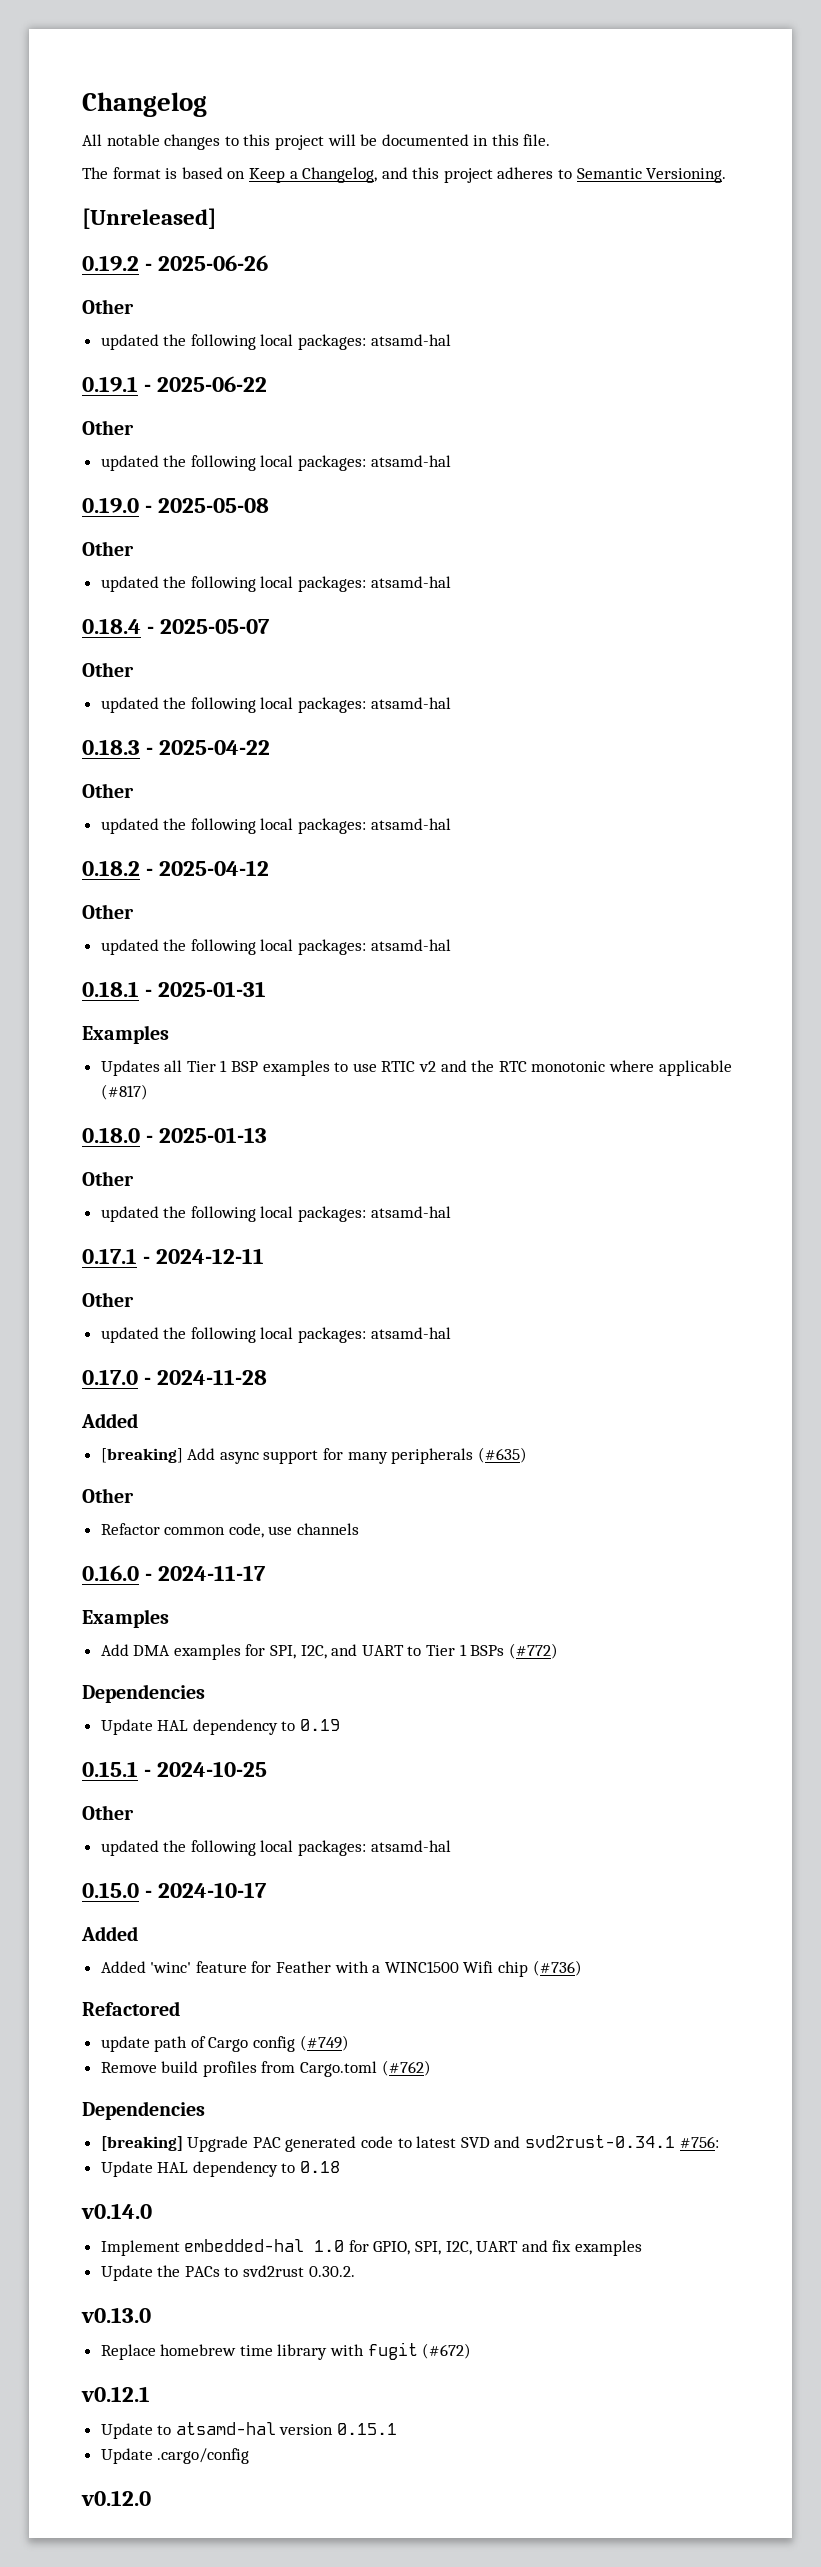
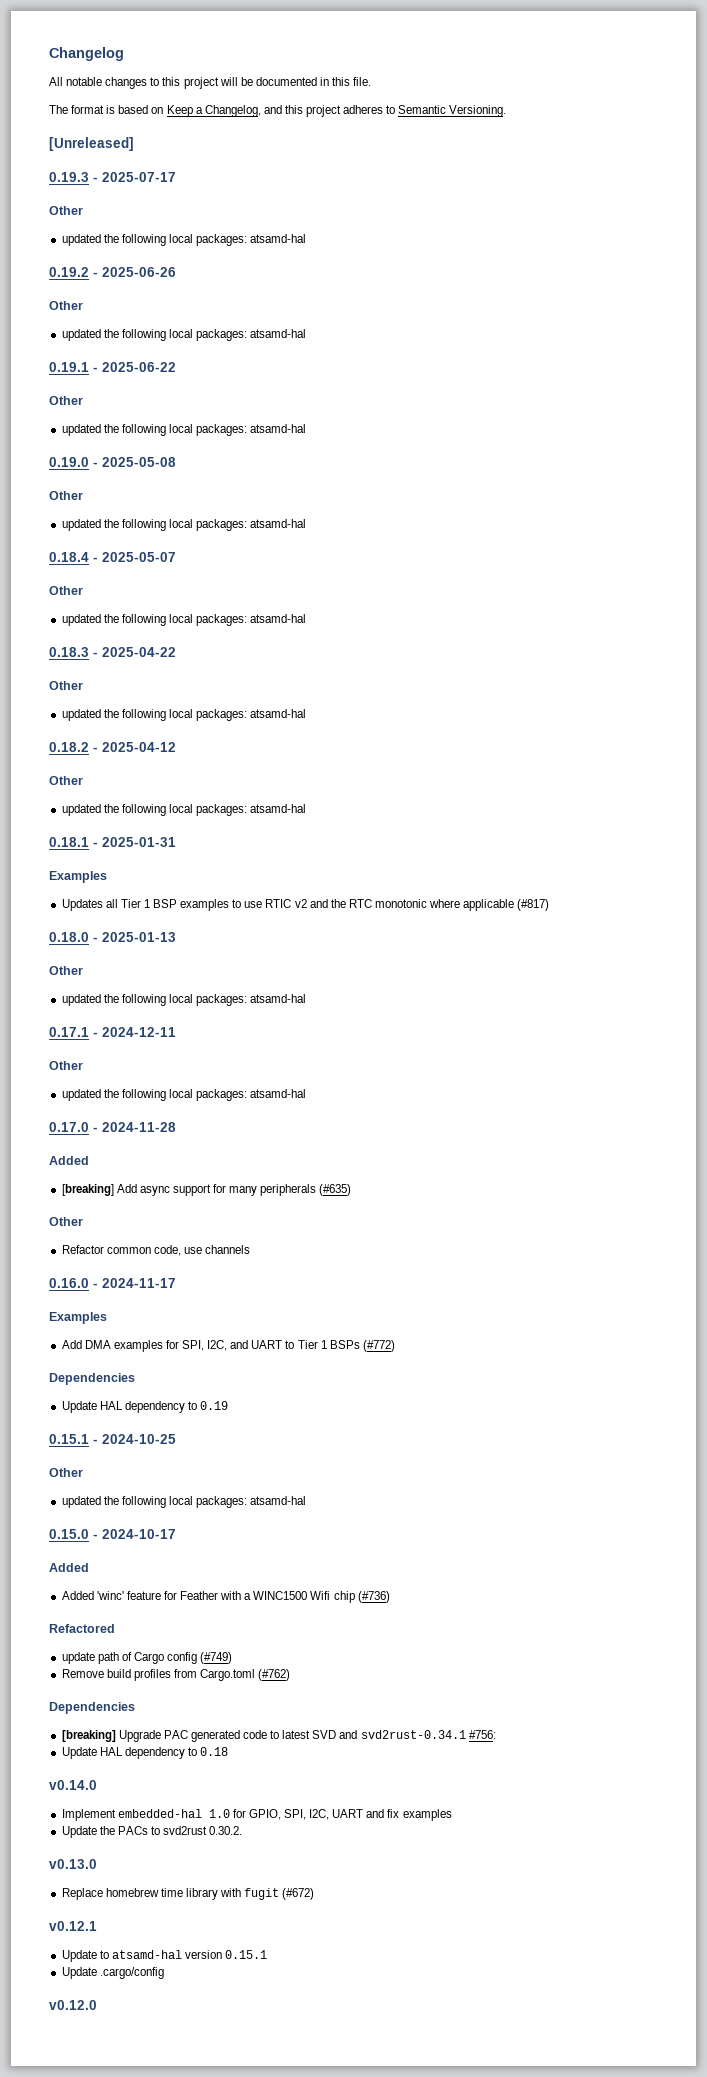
+ 0.19.3 - 2025-07-17
+ Other
+ updated the following local packages: atsamd-hal

